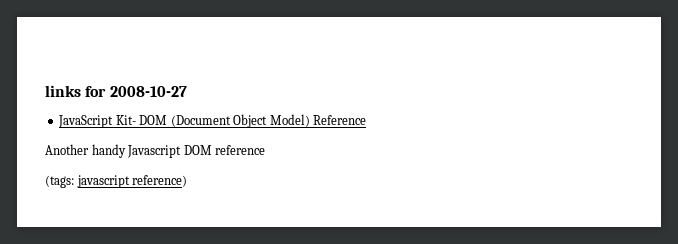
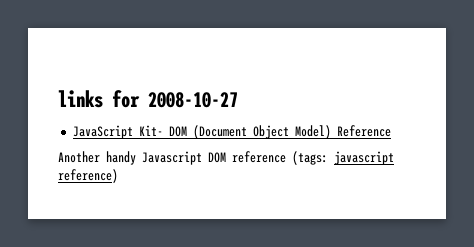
- Another handy Javascript DOM reference
- (tags: javascript reference)
+ Another handy Javascript DOM reference (tags: javascript reference)

